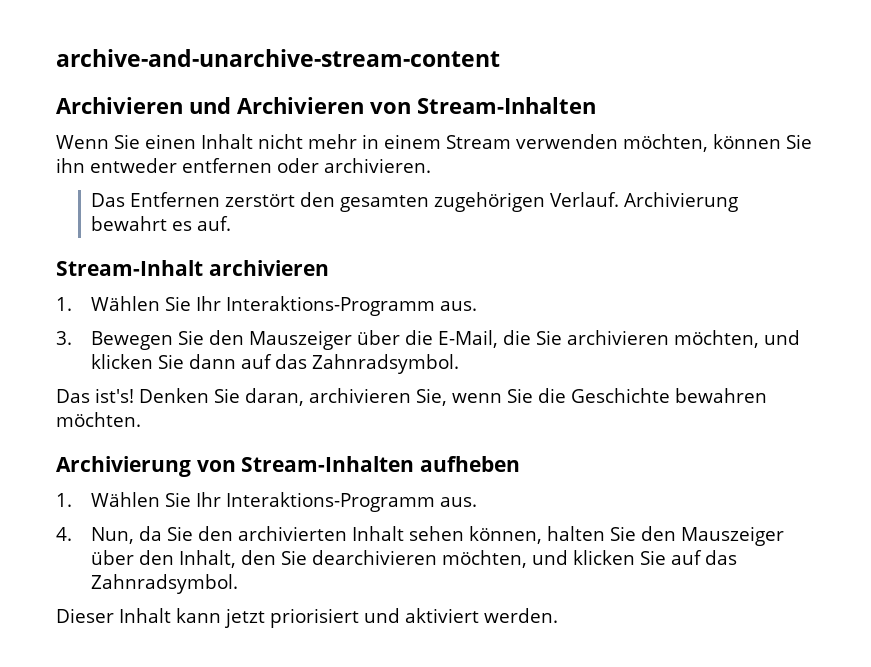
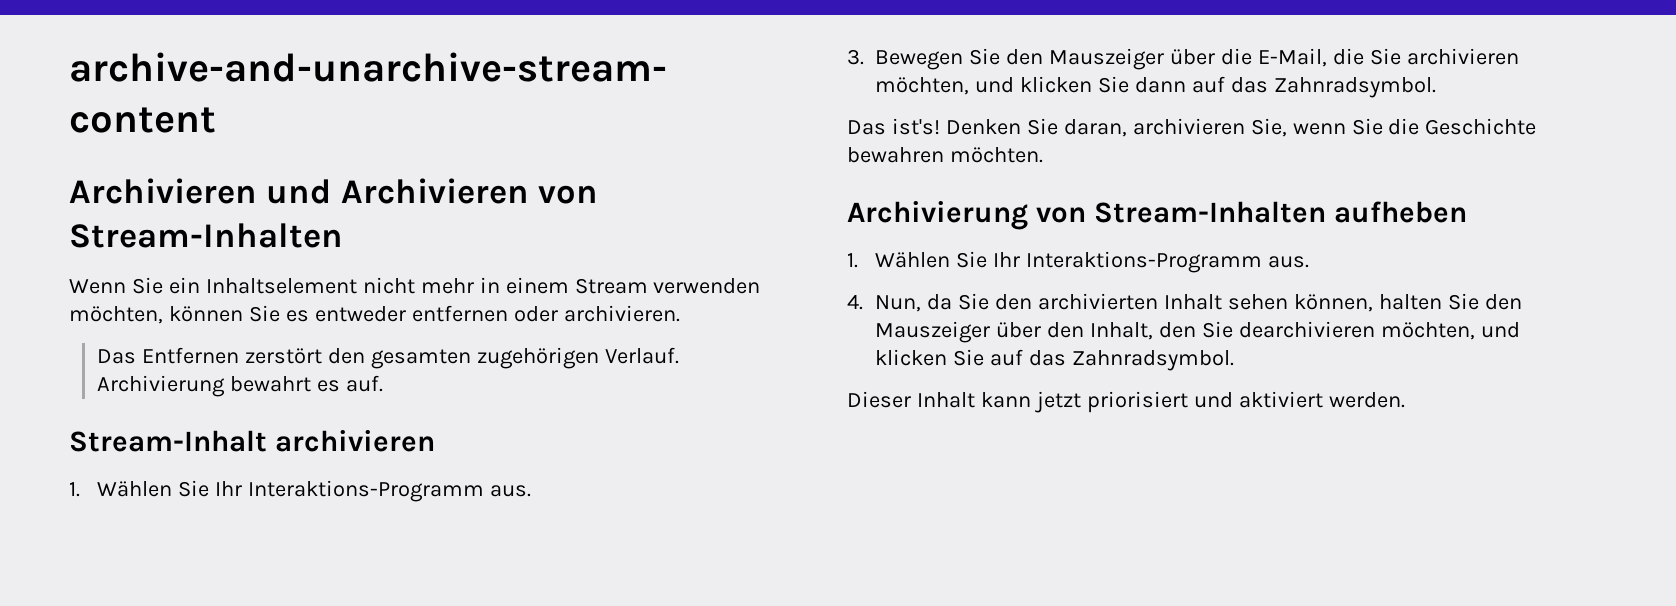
- Wenn Sie einen Inhalt nicht mehr in einem Stream verwenden möchten, können Sie ihn entweder entfernen oder archivieren.
+ Wenn Sie ein Inhaltselement nicht mehr in einem Stream verwenden möchten, können Sie es entweder entfernen oder archivieren.

